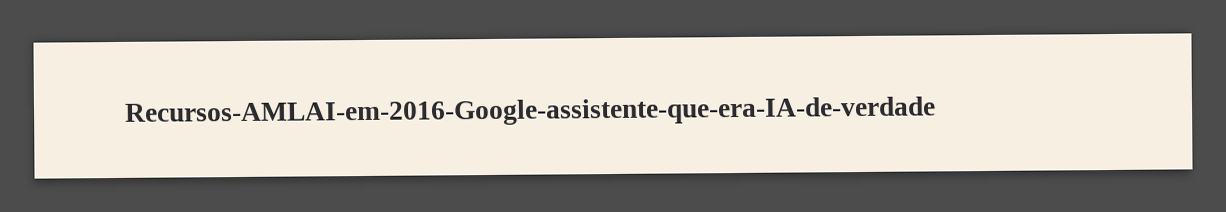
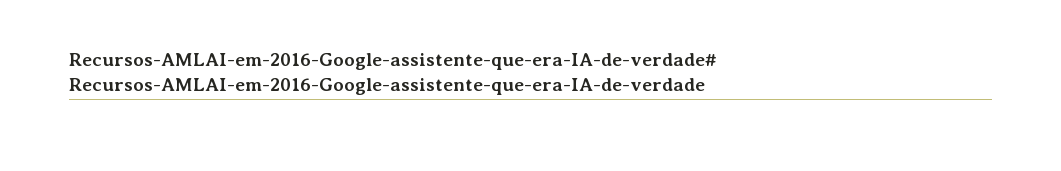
- Recursos-AMLAI-em-2016-Google-assistente-que-era-IA-de-verdade
+ Recursos-AMLAI-em-2016-Google-assistente-que-era-IA-de-verdade# Recursos-AMLAI-em-2016-Google-assistente-que-era-IA-de-verdade

